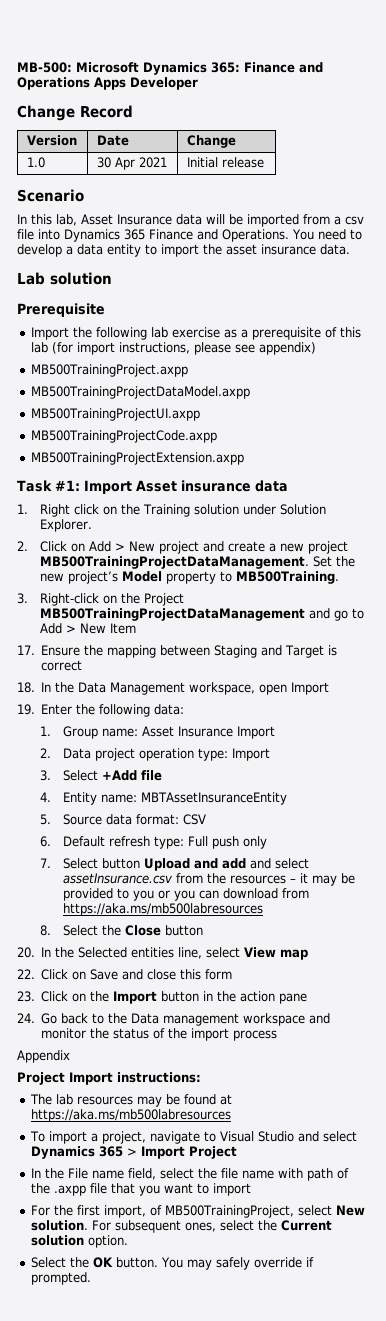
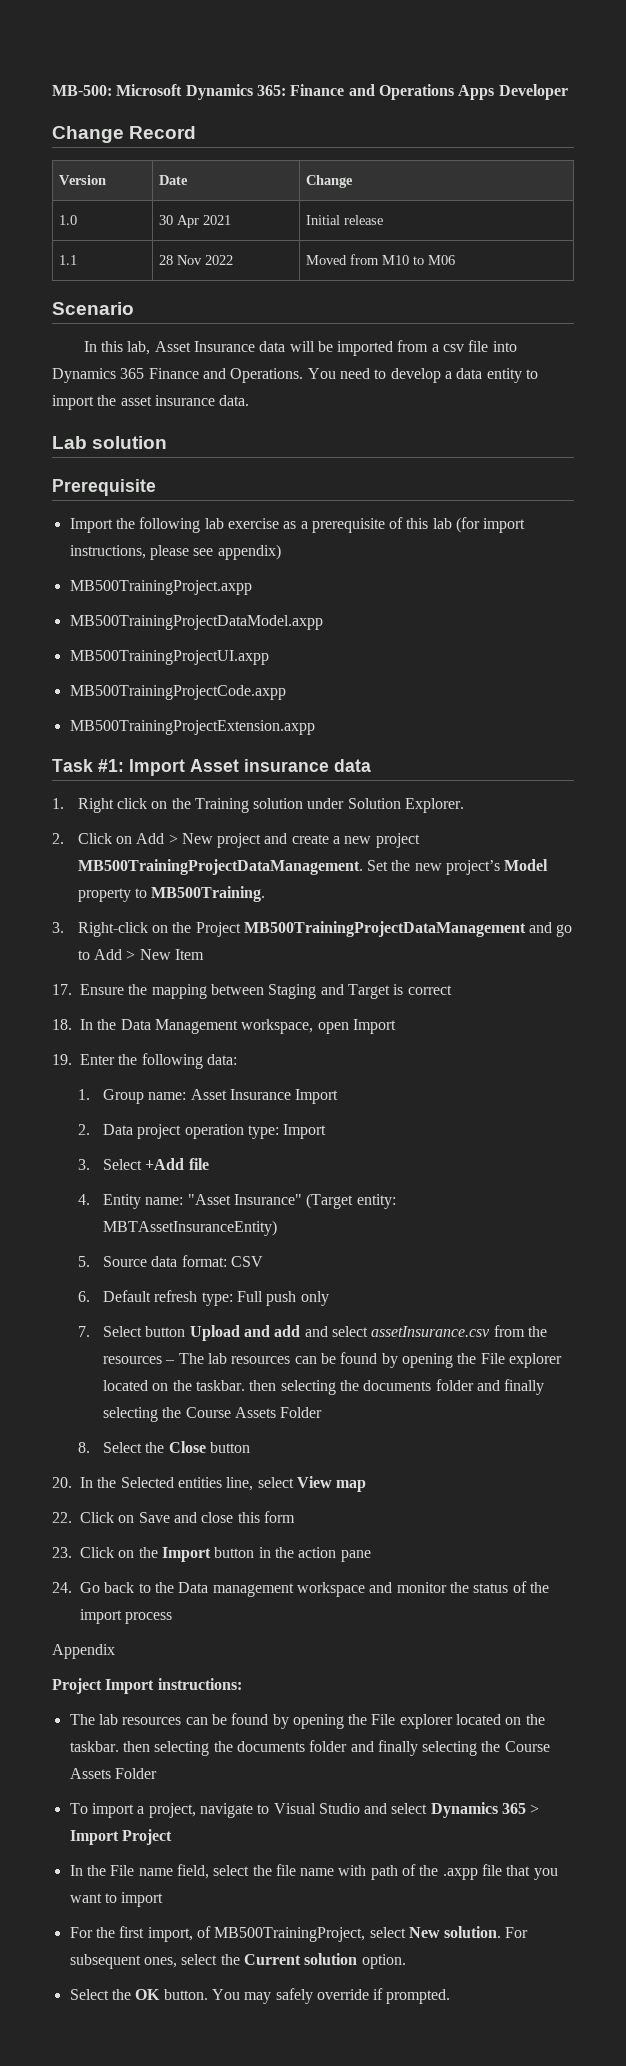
+ 1.1 | 28 Nov 2022 | Moved from M10 to M06
- 4. Entity name: MBTAssetInsuranceEntity
+ 4. Entity name: "Asset Insurance" (Target entity: MBTAssetInsuranceEntity)
- 7. Select button Upload and add and select assetInsurance.csv from the resources – it may be provided to you or you can download from https://aka.ms/mb500labresources
+ 7. Select button Upload and add and select assetInsurance.csv from the resources – The lab resources can be found by opening the File explorer located on the taskbar. then selecting the documents folder and finally selecting the Course Assets Folder
  Project Import instructions:
- The lab resources may be found at https://aka.ms/mb500labresources
+ The lab resources can be found by opening the File explorer located on the taskbar. then selecting the documents folder and finally selecting the Course Assets Folder

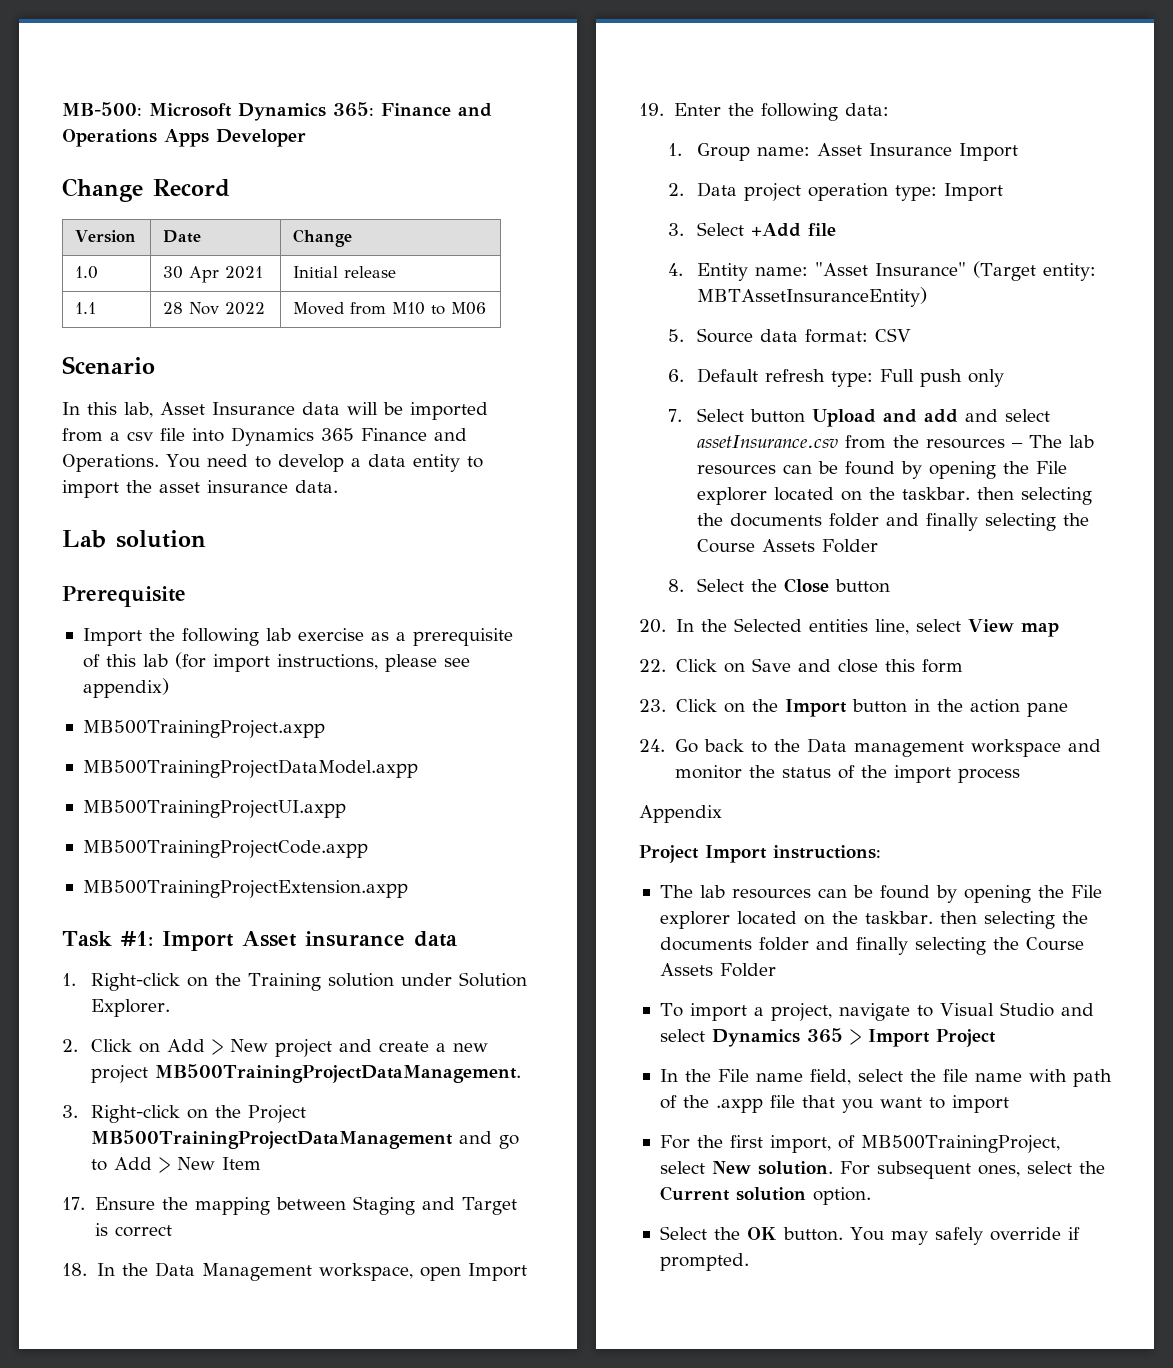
- 1. Right click on the Training solution under Solution Explorer.
+ 1. Right-click on the Training solution under Solution Explorer.
- Set the new project’s Model property to MB500Training.

